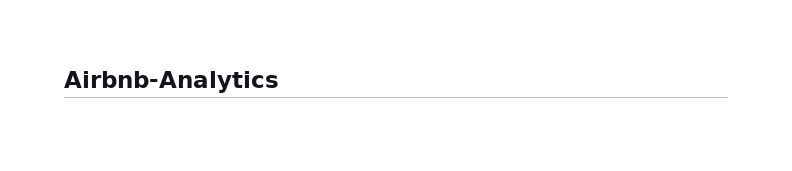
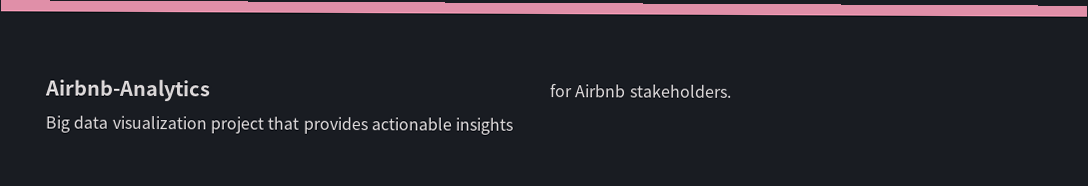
+ Big data visualization project that provides actionable insights for Airbnb stakeholders.

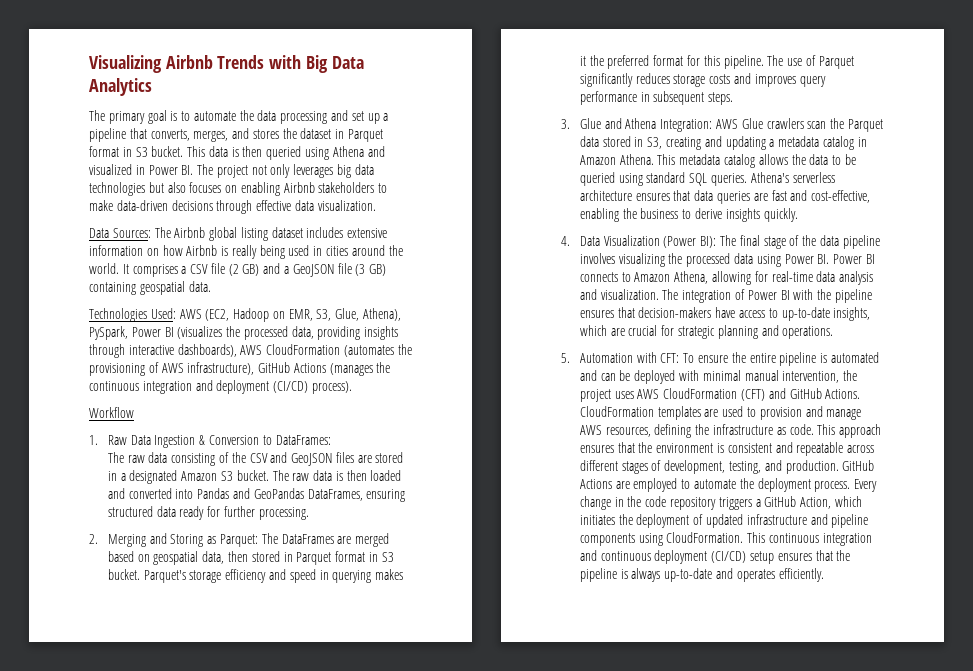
- Airbnb-Analytics
- Big data visualization project that provides actionable insights for Airbnb stakeholders.
+ Visualizing Airbnb Trends with Big Data Analytics
+ The primary goal is to automate the data processing and set up a pipeline that converts, merges, and stores the dataset in Parquet format in S3 bucket. This data is then queried using Athena and visualized in Power BI. The project not only leverages big data technologies but also focuses on enabling Airbnb stakeholders to make data-driven decisions through effective data visualization.
+ Data Sources: The Airbnb global listing dataset includes extensive information on how Airbnb is really being used in cities around the world. It comprises a CSV file (2 GB) and a GeoJSON file (3 GB) containing geospatial data.
+ Technologies Used: AWS (EC2, Hadoop on EMR, S3, Glue, Athena), PySpark, Power BI (visualizes the processed data, providing insights through interactive dashboards), AWS CloudFormation (automates the provisioning of AWS infrastructure), GitHub Actions (manages the continuous integration and deployment (CI/CD) process).
+ Workflow
+ 1. Raw Data Ingestion & Conversion to DataFrames:
+ The raw data consisting of the CSV and GeoJSON files are stored in a designated Amazon S3 bucket. The raw data is then loaded and converted into Pandas and GeoPandas DataFrames, ensuring structured data ready for further processing.
+ 2. Merging and Storing as Parquet: The DataFrames are merged based on geospatial data, then stored in Parquet format in S3 bucket. Parquet's storage efficiency and speed in querying makes it the preferred format for this pipeline. The use of Parquet significantly reduces storage costs and improves query performance in subsequent steps.
+ 3. Glue and Athena Integration: AWS Glue crawlers scan the Parquet data stored in S3, creating and updating a metadata catalog in Amazon Athena. This metadata catalog allows the data to be queried using standard SQL queries. Athena's serverless architecture ensures that data queries are fast and cost-effective, enabling the business to derive insights quickly.
+ 4. Data Visualization (Power BI): The final stage of the data pipeline involves visualizing the processed data using Power BI. Power BI connects to Amazon Athena, allowing for real-time data analysis and visualization. The integration of Power BI with the pipeline ensures that decision-makers have access to up-to-date insights, which are crucial for strategic planning and operations.
+ 5. Automation with CFT: To ensure the entire pipeline is automated and can be deployed with minimal manual intervention, the project uses AWS CloudFormation (CFT) and GitHub Actions. CloudFormation templates are used to provision and manage AWS resources, defining the infrastructure as code. This approach ensures that the environment is consistent and repeatable across different stages of development, testing, and production. GitHub Actions are employed to automate the deployment process. Every change in the code repository triggers a GitHub Action, which initiates the deployment of updated infrastructure and pipeline components using CloudFormation. This continuous integration and continuous deployment (CI/CD) setup ensures that the pipeline is always up-to-date and operates efficiently.

